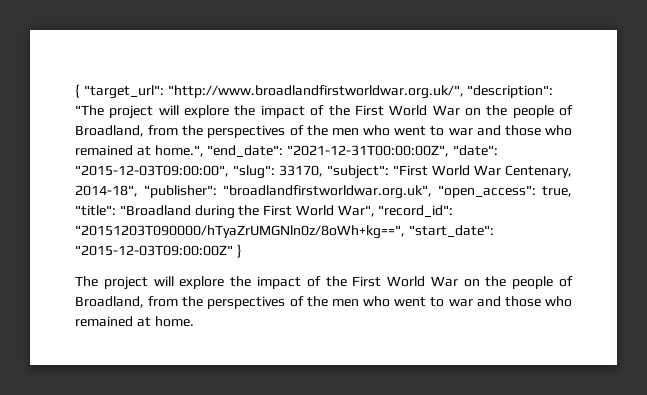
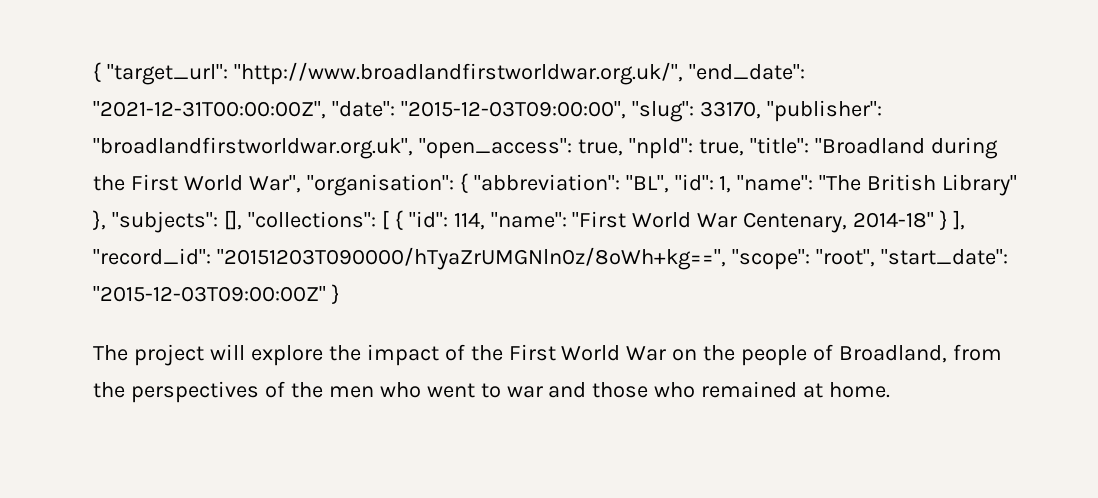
- { "target_url": "http://www.broadlandfirstworldwar.org.uk/", "description": "The project will explore the impact of the First World War on the people of Broadland, from the perspectives of the men who went to war and those who remained at home.", "end_date": "2021-12-31T00:00:00Z", "date": "2015-12-03T09:00:00", "slug": 33170, "subject": "First World War Centenary, 2014-18", "publisher": "broadlandfirstworldwar.org.uk", "open_access": true, "title": "Broadland during the First World War", "record_id": "20151203T090000/hTyaZrUMGNln0z/8oWh+kg==", "start_date": "2015-12-03T09:00:00Z" }
+ { "target_url": "http://www.broadlandfirstworldwar.org.uk/", "end_date": "2021-12-31T00:00:00Z", "date": "2015-12-03T09:00:00", "slug": 33170, "publisher": "broadlandfirstworldwar.org.uk", "open_access": true, "npld": true, "title": "Broadland during the First World War", "organisation": { "abbreviation": "BL", "id": 1, "name": "The British Library" }, "subjects": [], "collections": [ { "id": 114, "name": "First World War Centenary, 2014-18" } ], "record_id": "20151203T090000/hTyaZrUMGNln0z/8oWh+kg==", "scope": "root", "start_date": "2015-12-03T09:00:00Z" }

